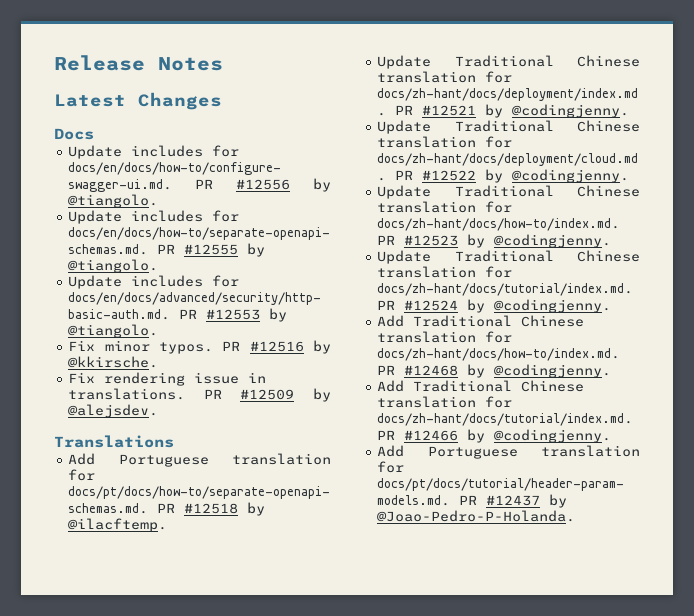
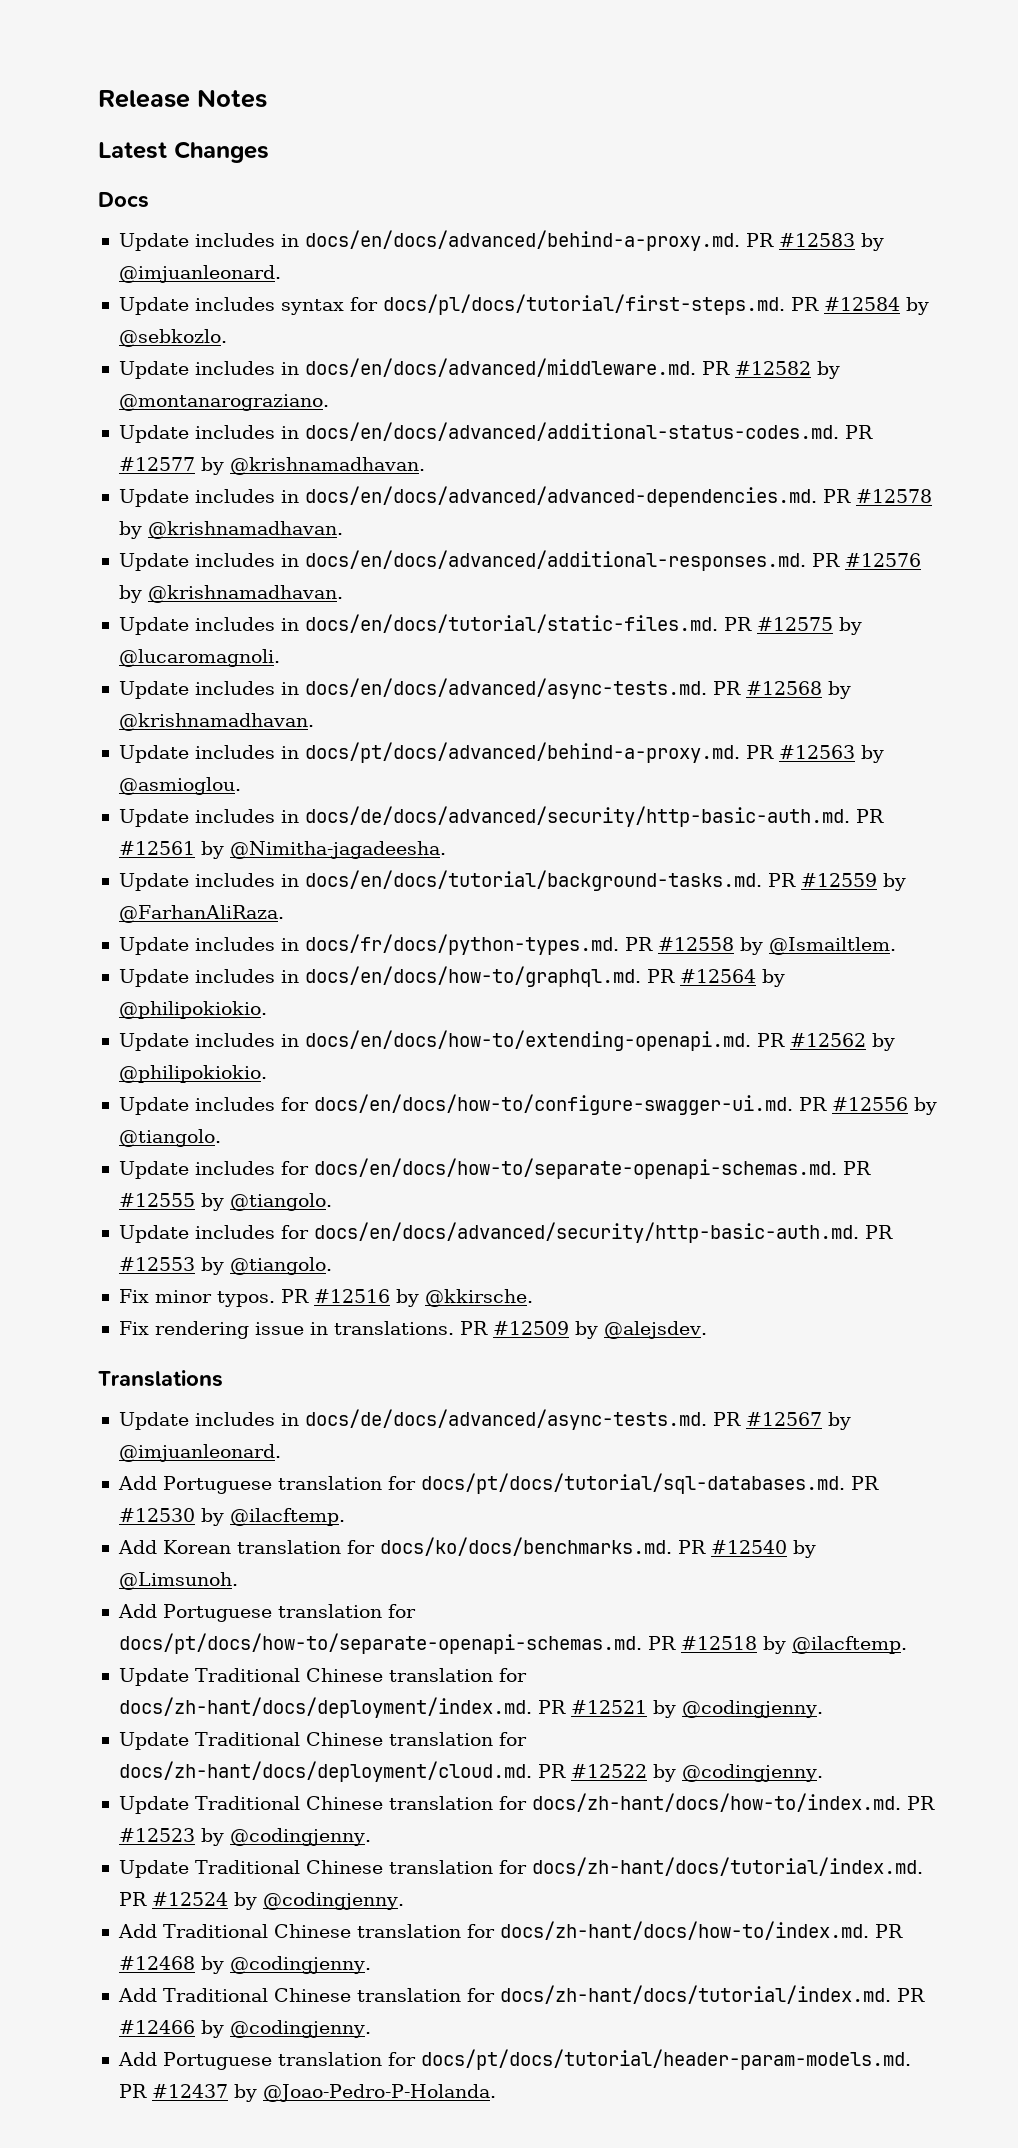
+ Update includes in docs/en/docs/advanced/behind-a-proxy.md. PR #12583 by @imjuanleonard.
+ Update includes syntax for docs/pl/docs/tutorial/first-steps.md. PR #12584 by @sebkozlo.
+ Update includes in docs/en/docs/advanced/middleware.md. PR #12582 by @montanarograziano.
+ Update includes in docs/en/docs/advanced/additional-status-codes.md. PR #12577 by @krishnamadhavan.
+ Update includes in docs/en/docs/advanced/advanced-dependencies.md. PR #12578 by @krishnamadhavan.
+ Update includes in docs/en/docs/advanced/additional-responses.md. PR #12576 by @krishnamadhavan.
+ Update includes in docs/en/docs/tutorial/static-files.md. PR #12575 by @lucaromagnoli.
+ Update includes in docs/en/docs/advanced/async-tests.md. PR #12568 by @krishnamadhavan.
+ Update includes in docs/pt/docs/advanced/behind-a-proxy.md. PR #12563 by @asmioglou.
+ Update includes in docs/de/docs/advanced/security/http-basic-auth.md. PR #12561 by @Nimitha-jagadeesha.
+ Update includes in docs/en/docs/tutorial/background-tasks.md. PR #12559 by @FarhanAliRaza.
+ Update includes in docs/fr/docs/python-types.md. PR #12558 by @Ismailtlem.
+ Update includes in docs/en/docs/how-to/graphql.md. PR #12564 by @philipokiokio.
+ Update includes in docs/en/docs/how-to/extending-openapi.md. PR #12562 by @philipokiokio.
+ Update includes in docs/de/docs/advanced/async-tests.md. PR #12567 by @imjuanleonard.
+ Add Portuguese translation for docs/pt/docs/tutorial/sql-databases.md. PR #12530 by @ilacftemp.
+ Add Korean translation for docs/ko/docs/benchmarks.md. PR #12540 by @Limsunoh.

